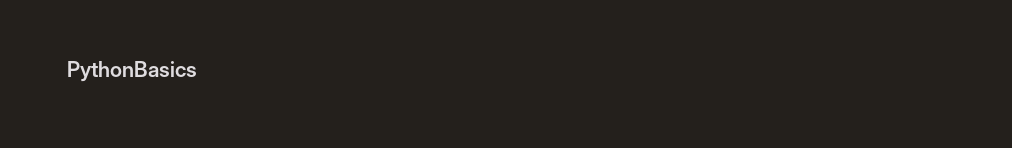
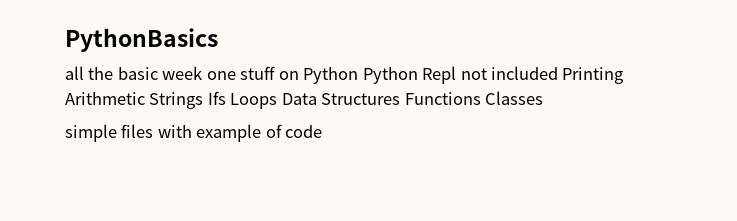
+ all the basic week one stuff on Python Python Repl not included Printing Arithmetic Strings Ifs Loops Data Structures Functions Classes
+ simple files with example of code

